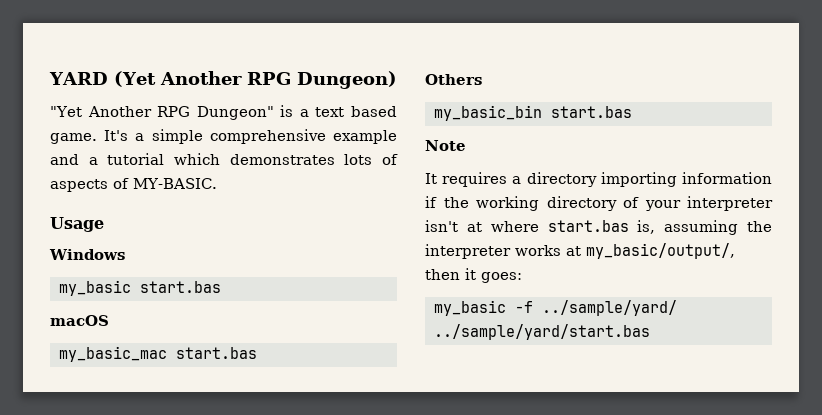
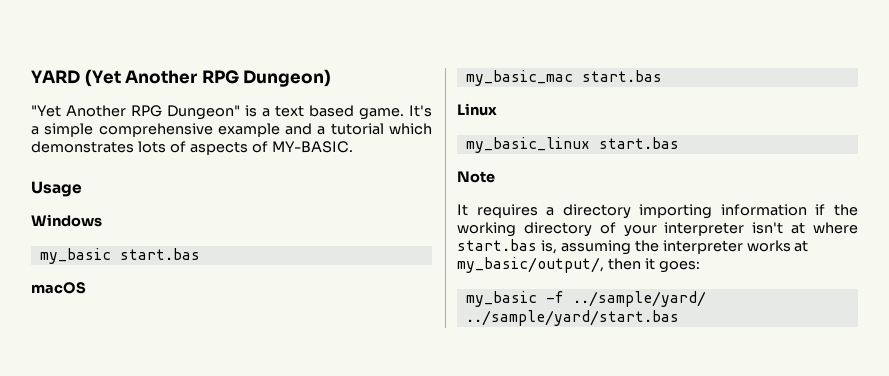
- Others
- my_basic_bin start.bas
+ Linux
+ my_basic_linux start.bas

